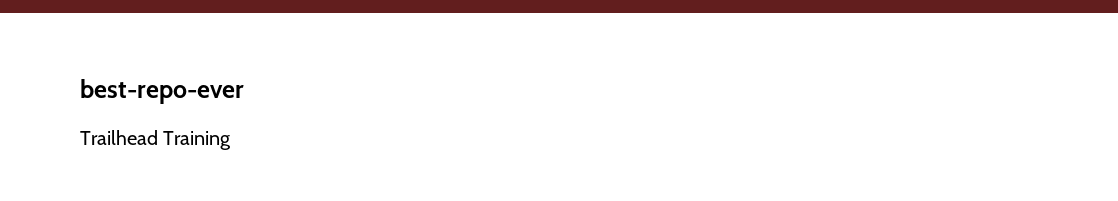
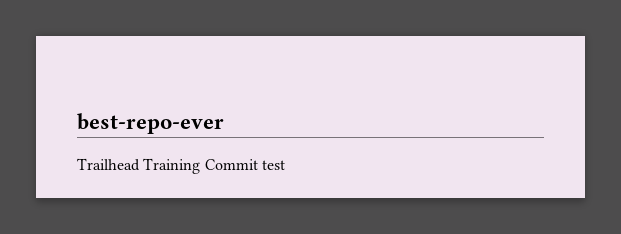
- Trailhead Training
+ Trailhead Training Commit test

